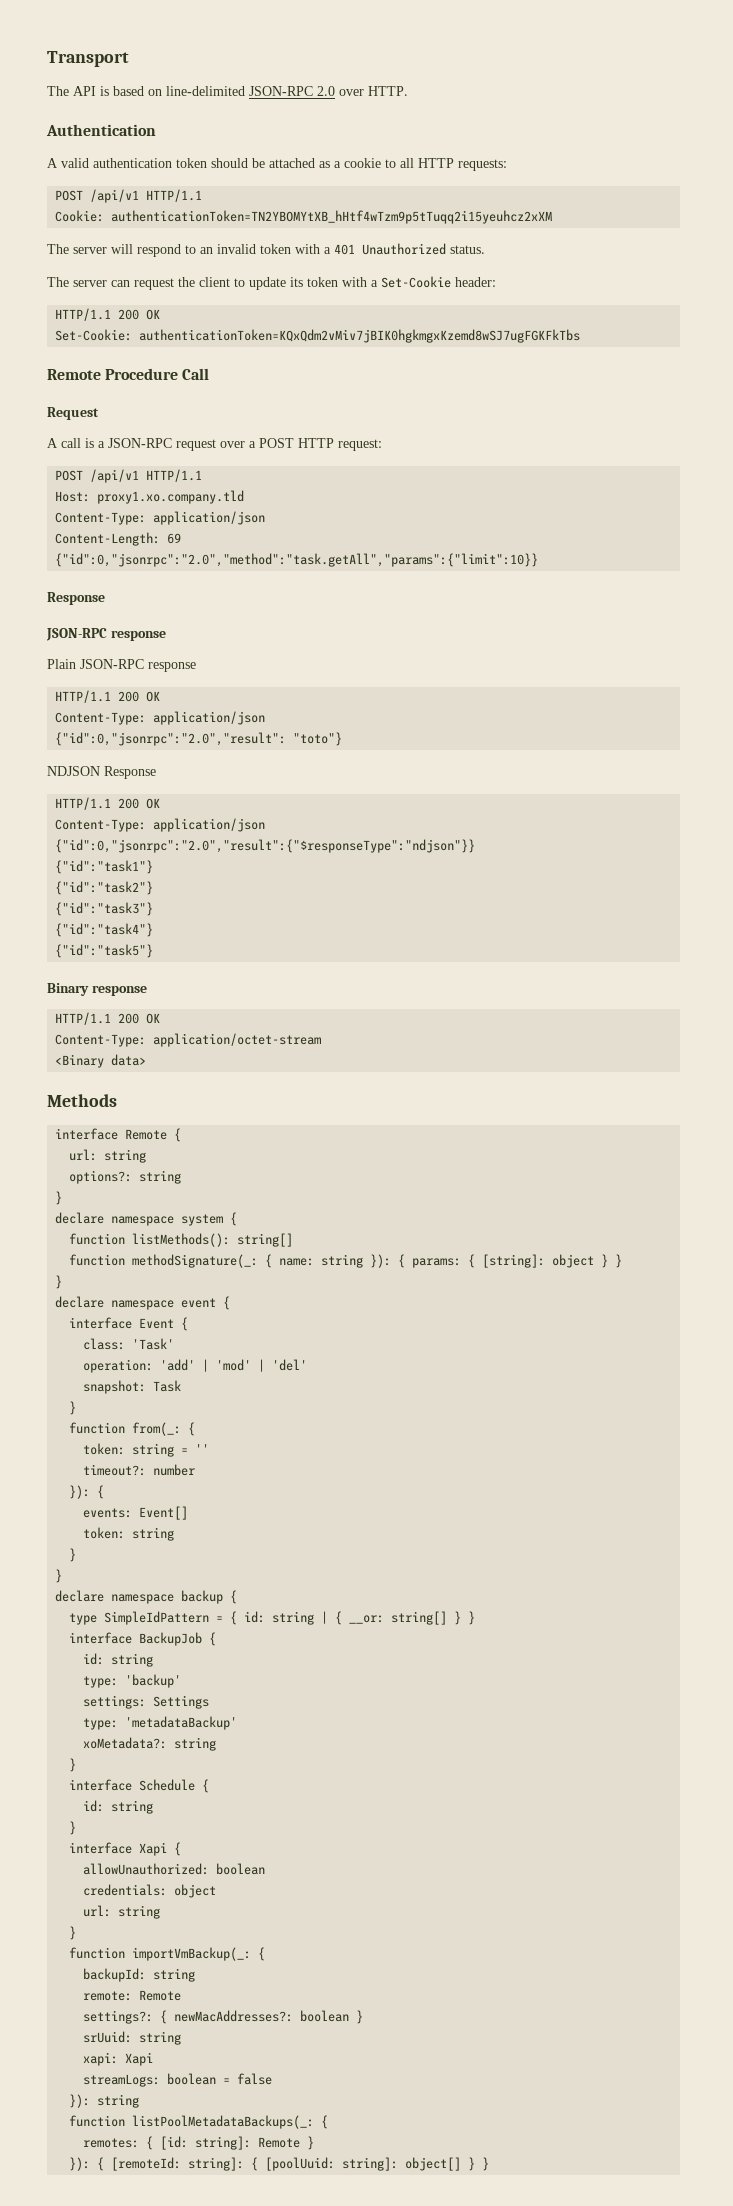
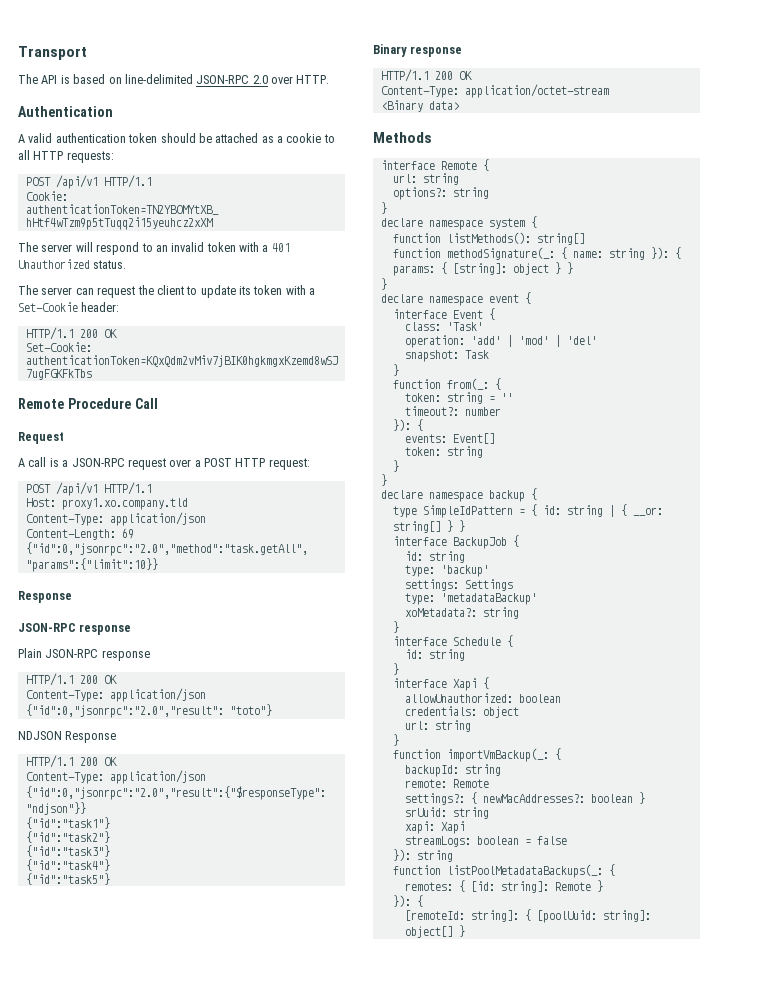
  remotes: { [id: string]: Remote }
- }): { [remoteId: string]: { [poolUuid: string]: object[] } }
+ }): {
+ [remoteId: string]: { [poolUuid: string]: object[] }

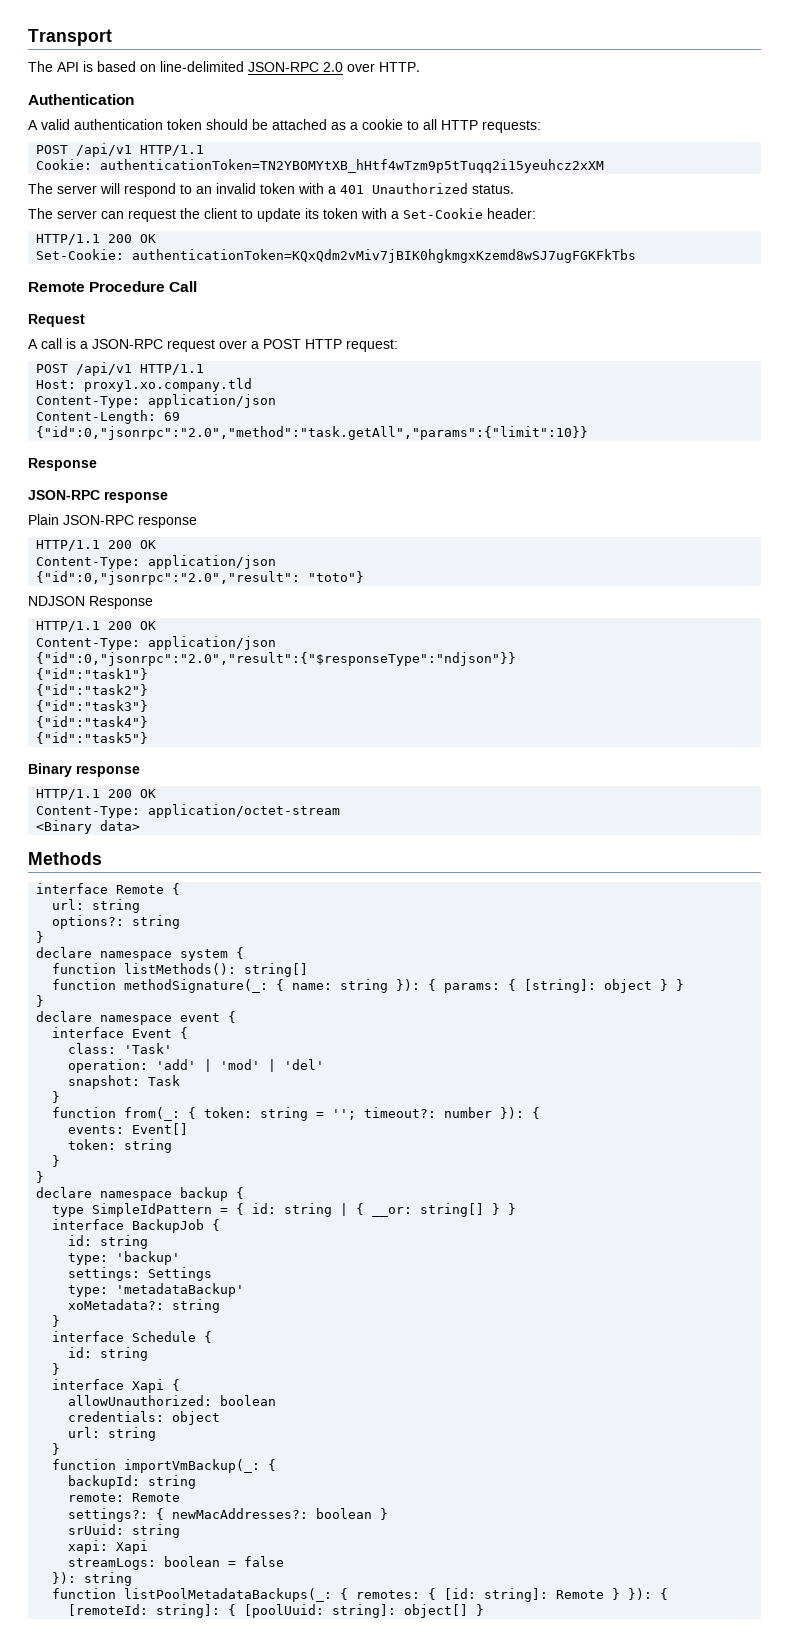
- function from(_: {
- token: string = ''
- timeout?: number
- }): {
+ function from(_: { token: string = ''; timeout?: number }): {
- function listPoolMetadataBackups(_: {
- remotes: { [id: string]: Remote }
- }): {
+ function listPoolMetadataBackups(_: { remotes: { [id: string]: Remote } }): {

